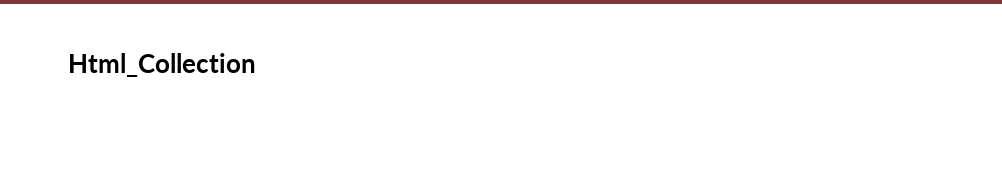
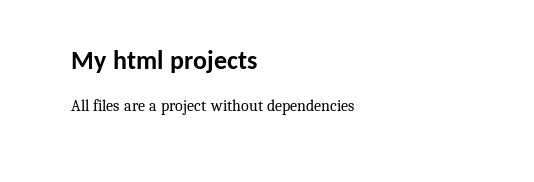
- Html_Collection
+ My html projects
+ All files are a project without dependencies

